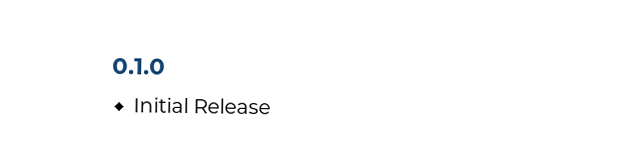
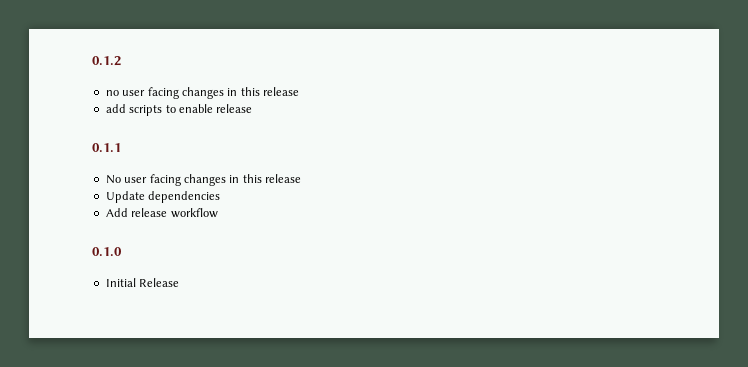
+ 0.1.2
+ no user facing changes in this release
+ add scripts to enable release
+ 0.1.1
+ No user facing changes in this release
+ Update dependencies
+ Add release workflow

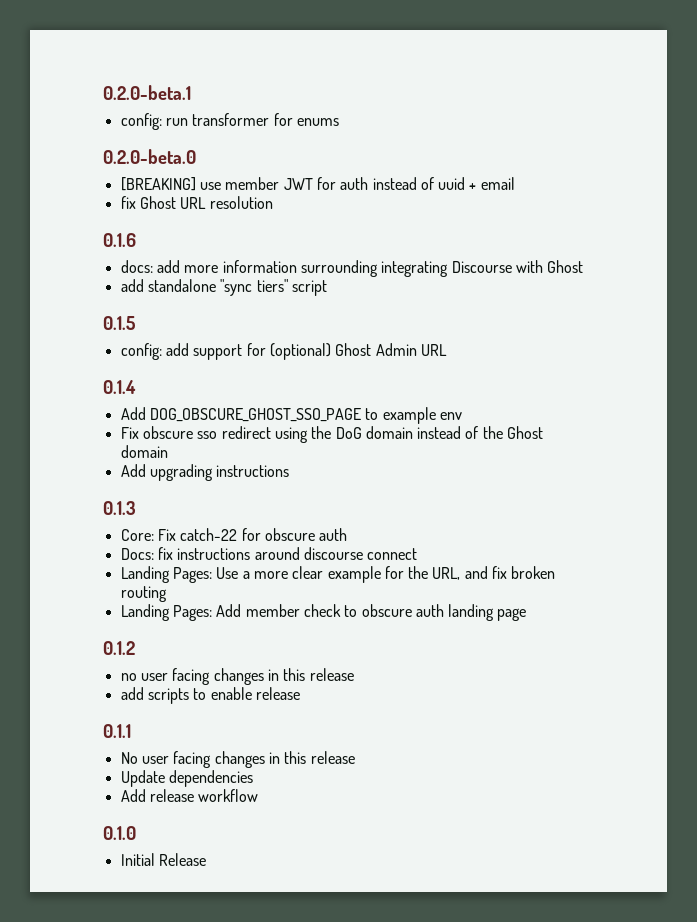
+ 0.2.0-beta.1
+ config: run transformer for enums
+ 0.2.0-beta.0
+ [BREAKING] use member JWT for auth instead of uuid + email
+ fix Ghost URL resolution
+ 0.1.6
+ docs: add more information surrounding integrating Discourse with Ghost
+ add standalone "sync tiers" script
+ 0.1.5
+ config: add support for (optional) Ghost Admin URL
+ 0.1.4
+ Add DOG_OBSCURE_GHOST_SSO_PAGE to example env
+ Fix obscure sso redirect using the DoG domain instead of the Ghost domain
+ Add upgrading instructions
+ 0.1.3
+ Core: Fix catch-22 for obscure auth
+ Docs: fix instructions around discourse connect
+ Landing Pages: Use a more clear example for the URL, and fix broken routing
+ Landing Pages: Add member check to obscure auth landing page

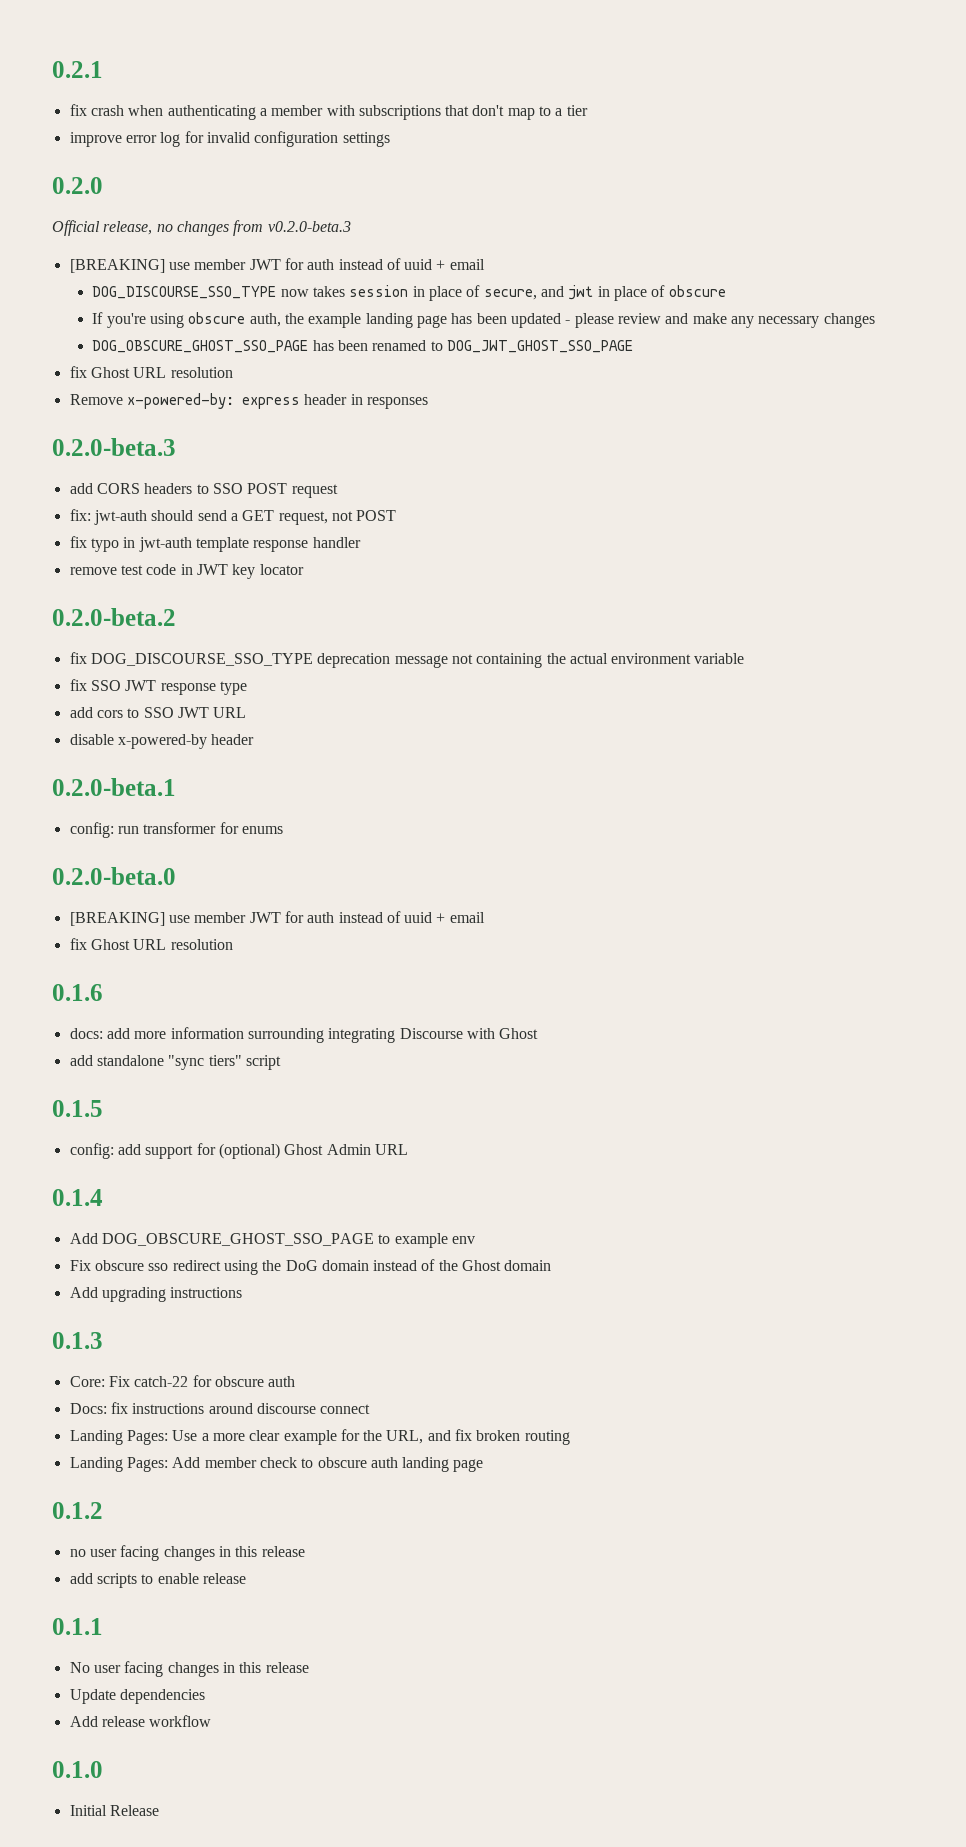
+ 0.2.1
+ fix crash when authenticating a member with subscriptions that don't map to a tier
+ improve error log for invalid configuration settings
+ 0.2.0
+ Official release, no changes from v0.2.0-beta.3
+ [BREAKING] use member JWT for auth instead of uuid + email
+ DOG_DISCOURSE_SSO_TYPE now takes session in place of secure, and jwt in place of obscure
+ If you're using obscure auth, the example landing page has been updated - please review and make any necessary changes
+ DOG_OBSCURE_GHOST_SSO_PAGE has been renamed to DOG_JWT_GHOST_SSO_PAGE
+ fix Ghost URL resolution
+ Remove x-powered-by: express header in responses
+ 0.2.0-beta.3
+ add CORS headers to SSO POST request
+ fix: jwt-auth should send a GET request, not POST
+ fix typo in jwt-auth template response handler
+ remove test code in JWT key locator
+ 0.2.0-beta.2
+ fix DOG_DISCOURSE_SSO_TYPE deprecation message not containing the actual environment variable
+ fix SSO JWT response type
+ add cors to SSO JWT URL
+ disable x-powered-by header

